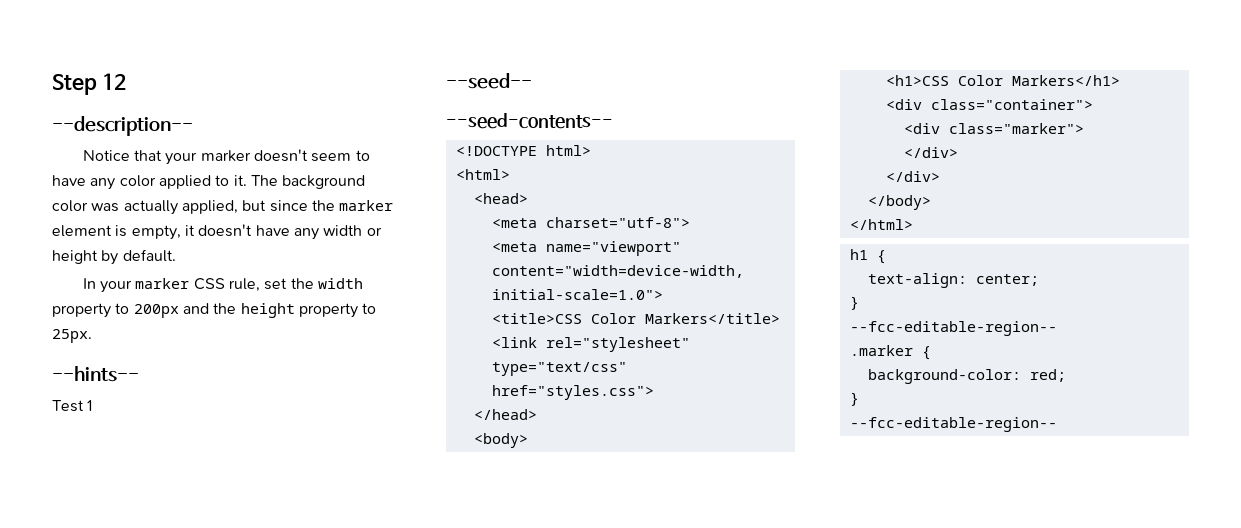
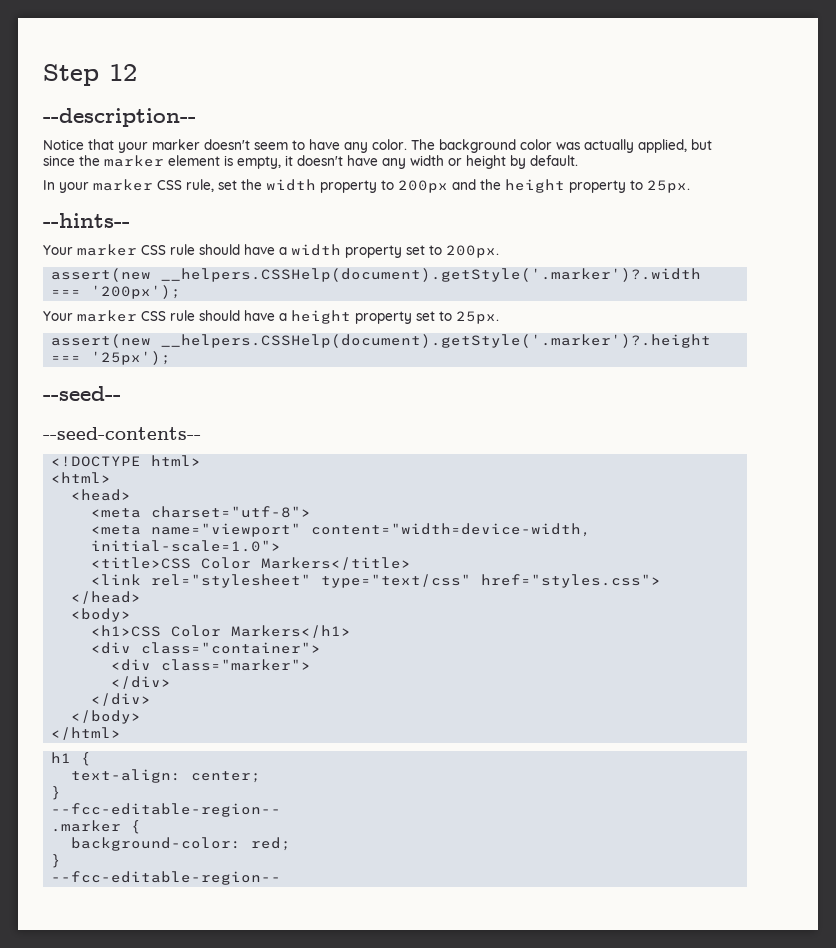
- Notice that your marker doesn't seem to have any color applied to it.
+ Notice that your marker doesn't seem to have any color.
- Test 1
+ Your marker CSS rule should have a width property set to 200px.
+ assert(new __helpers.CSSHelp(document).getStyle('.marker')?.width === '200px');
+ Your marker CSS rule should have a height property set to 25px.
+ assert(new __helpers.CSSHelp(document).getStyle('.marker')?.height === '25px');

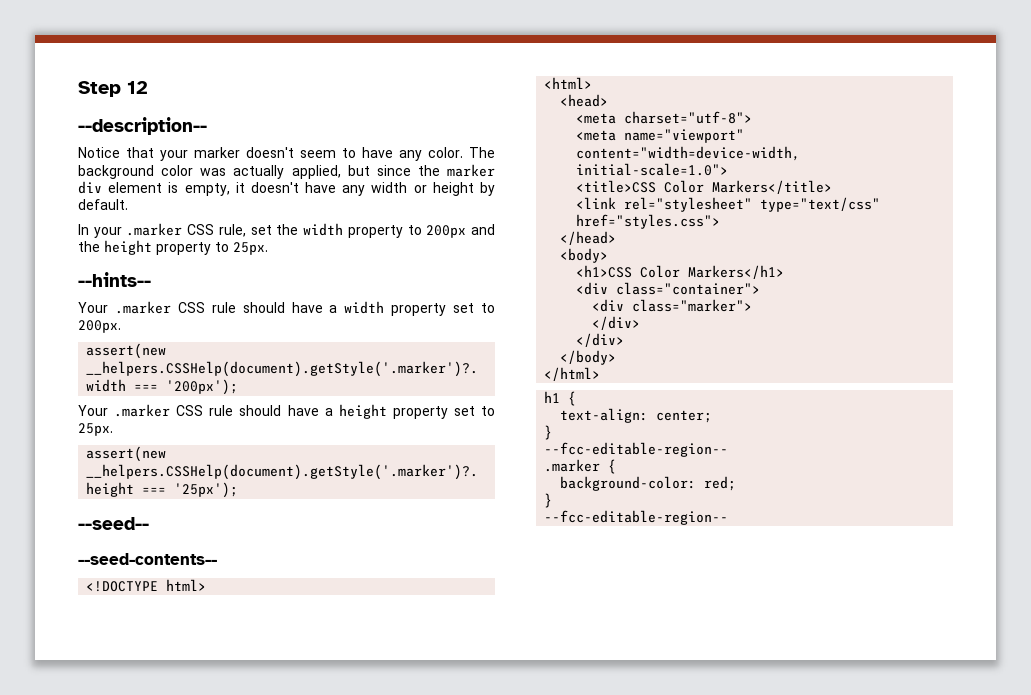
- The background color was actually applied, but since the marker element is empty, it doesn't have any width or height by default.
+ The background color was actually applied, but since the marker div element is empty, it doesn't have any width or height by default.
- In your marker CSS rule, set the width property to 200px and the height property to 25px.
+ In your .marker CSS rule, set the width property to 200px and the height property to 25px.
- Your marker CSS rule should have a width property set to 200px.
+ Your .marker CSS rule should have a width property set to 200px.
- Your marker CSS rule should have a height property set to 25px.
+ Your .marker CSS rule should have a height property set to 25px.

